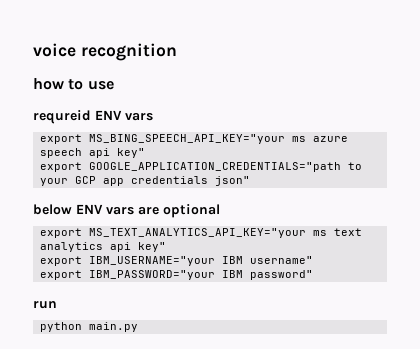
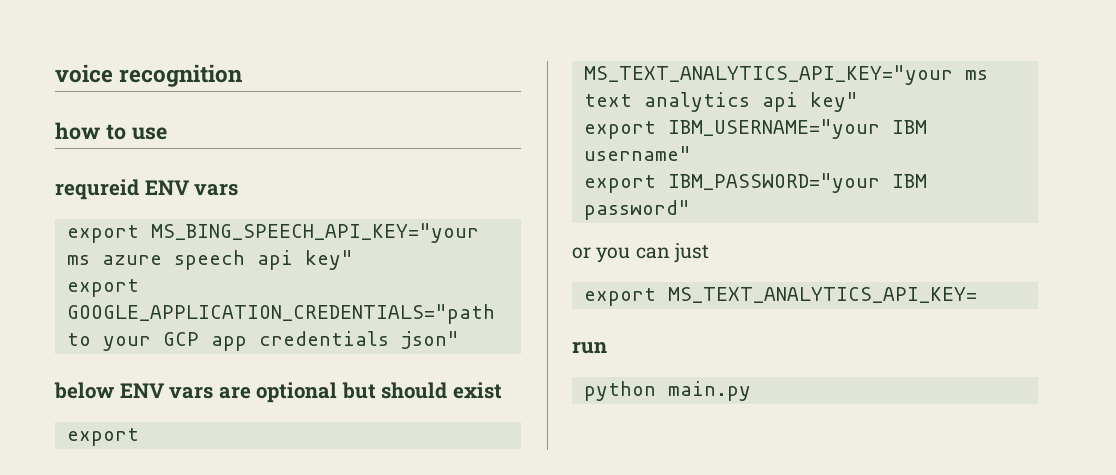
- below ENV vars are optional
+ below ENV vars are optional but should exist
+ or you can just
+ export MS_TEXT_ANALYTICS_API_KEY=

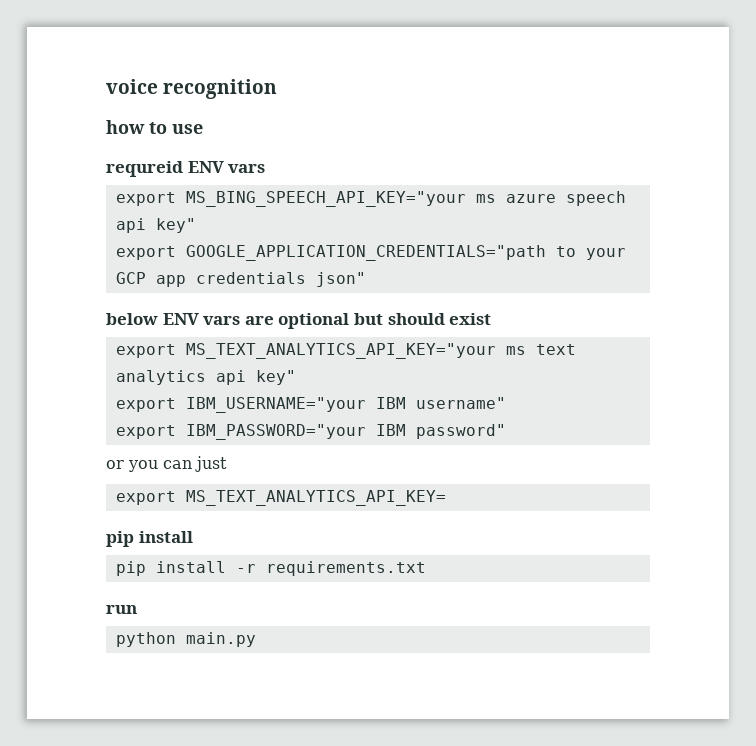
  export MS_TEXT_ANALYTICS_API_KEY=
+ pip install
+ pip install -r requirements.txt

